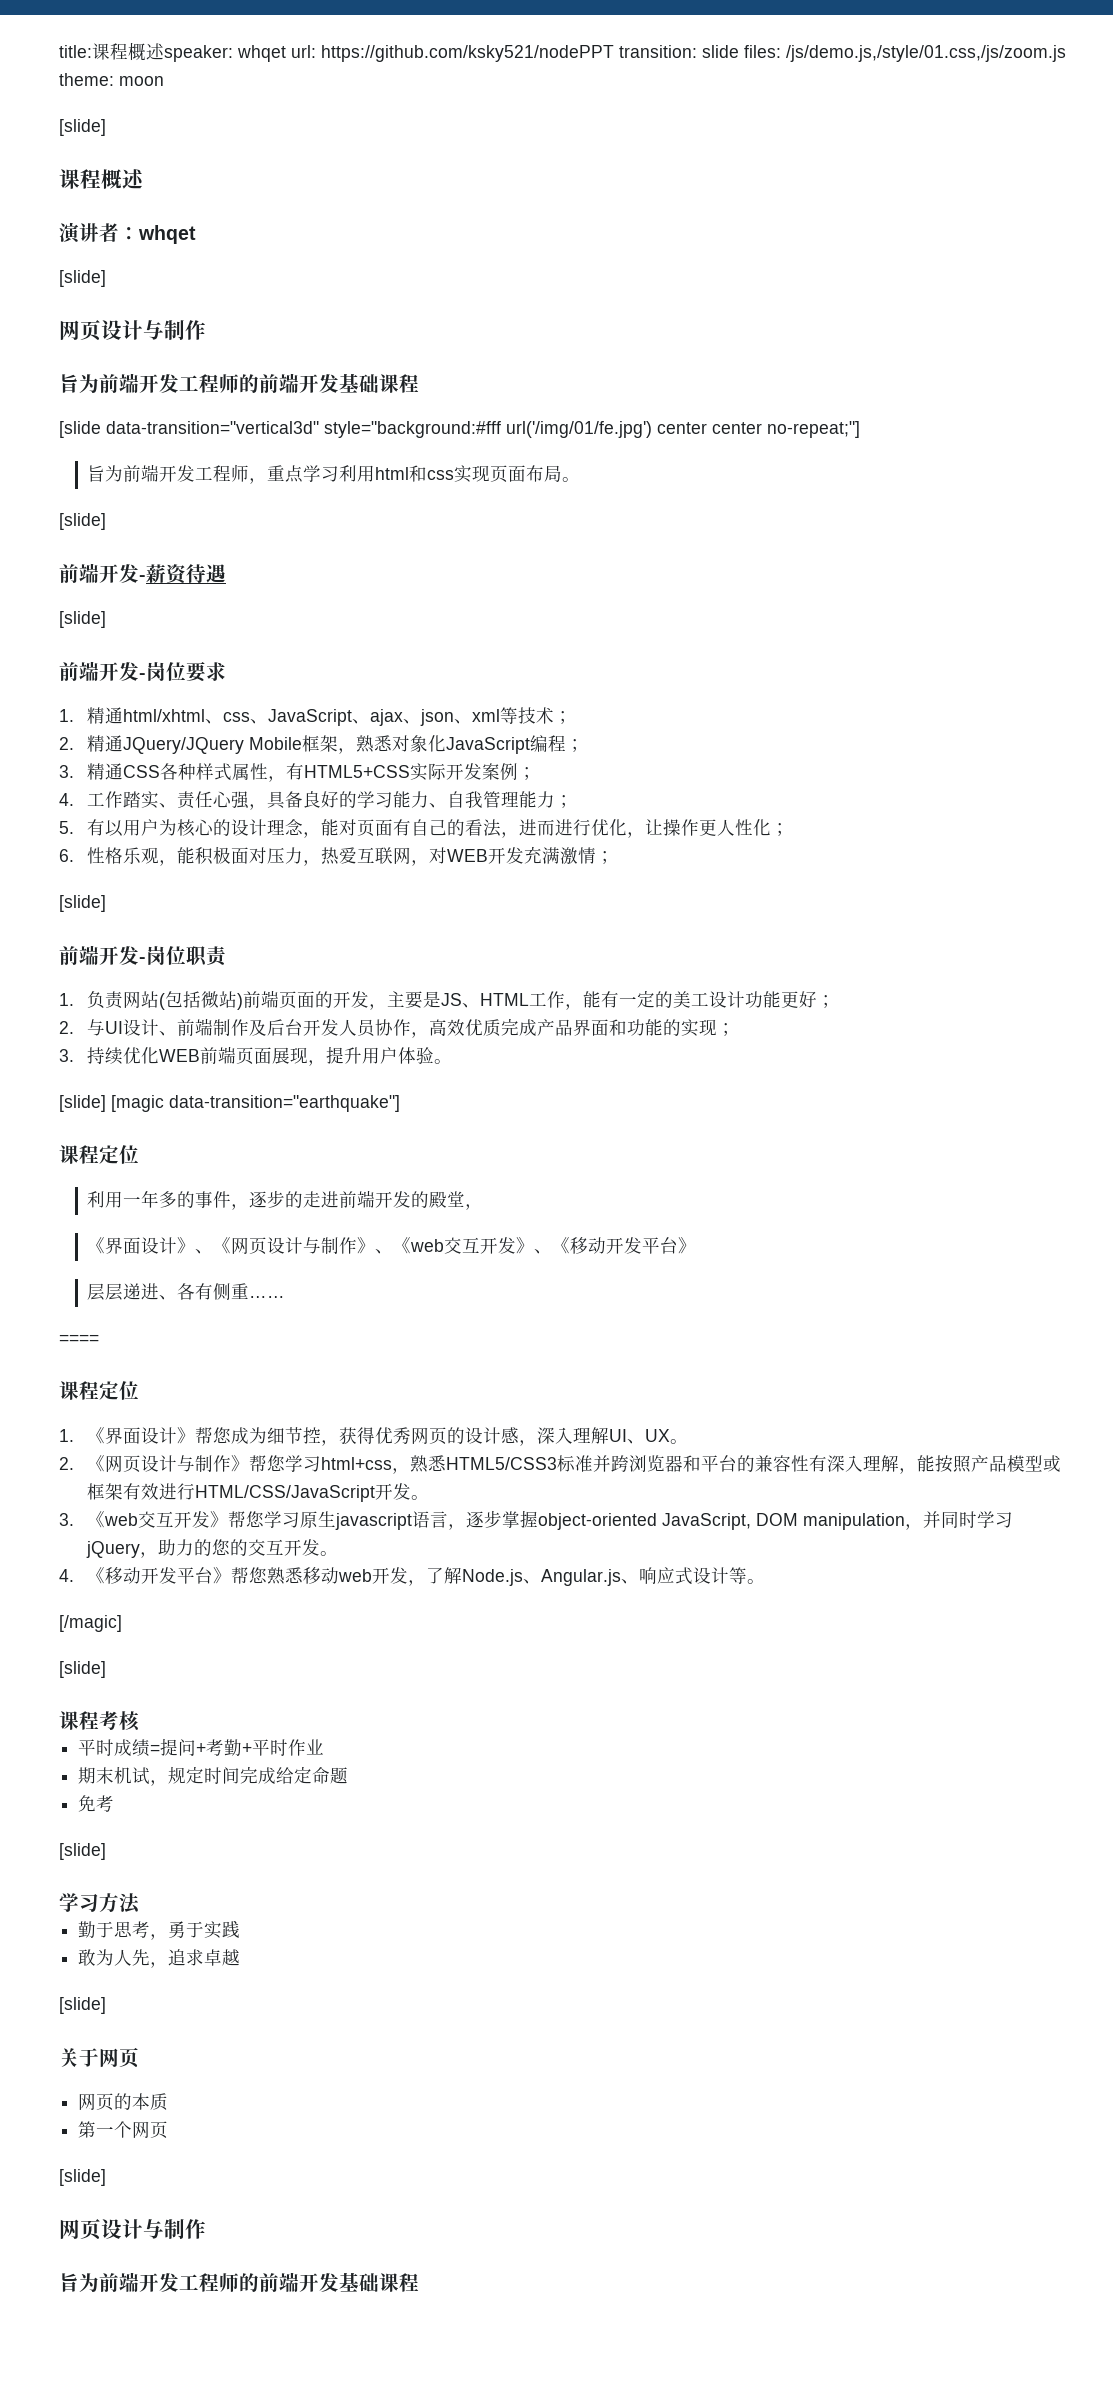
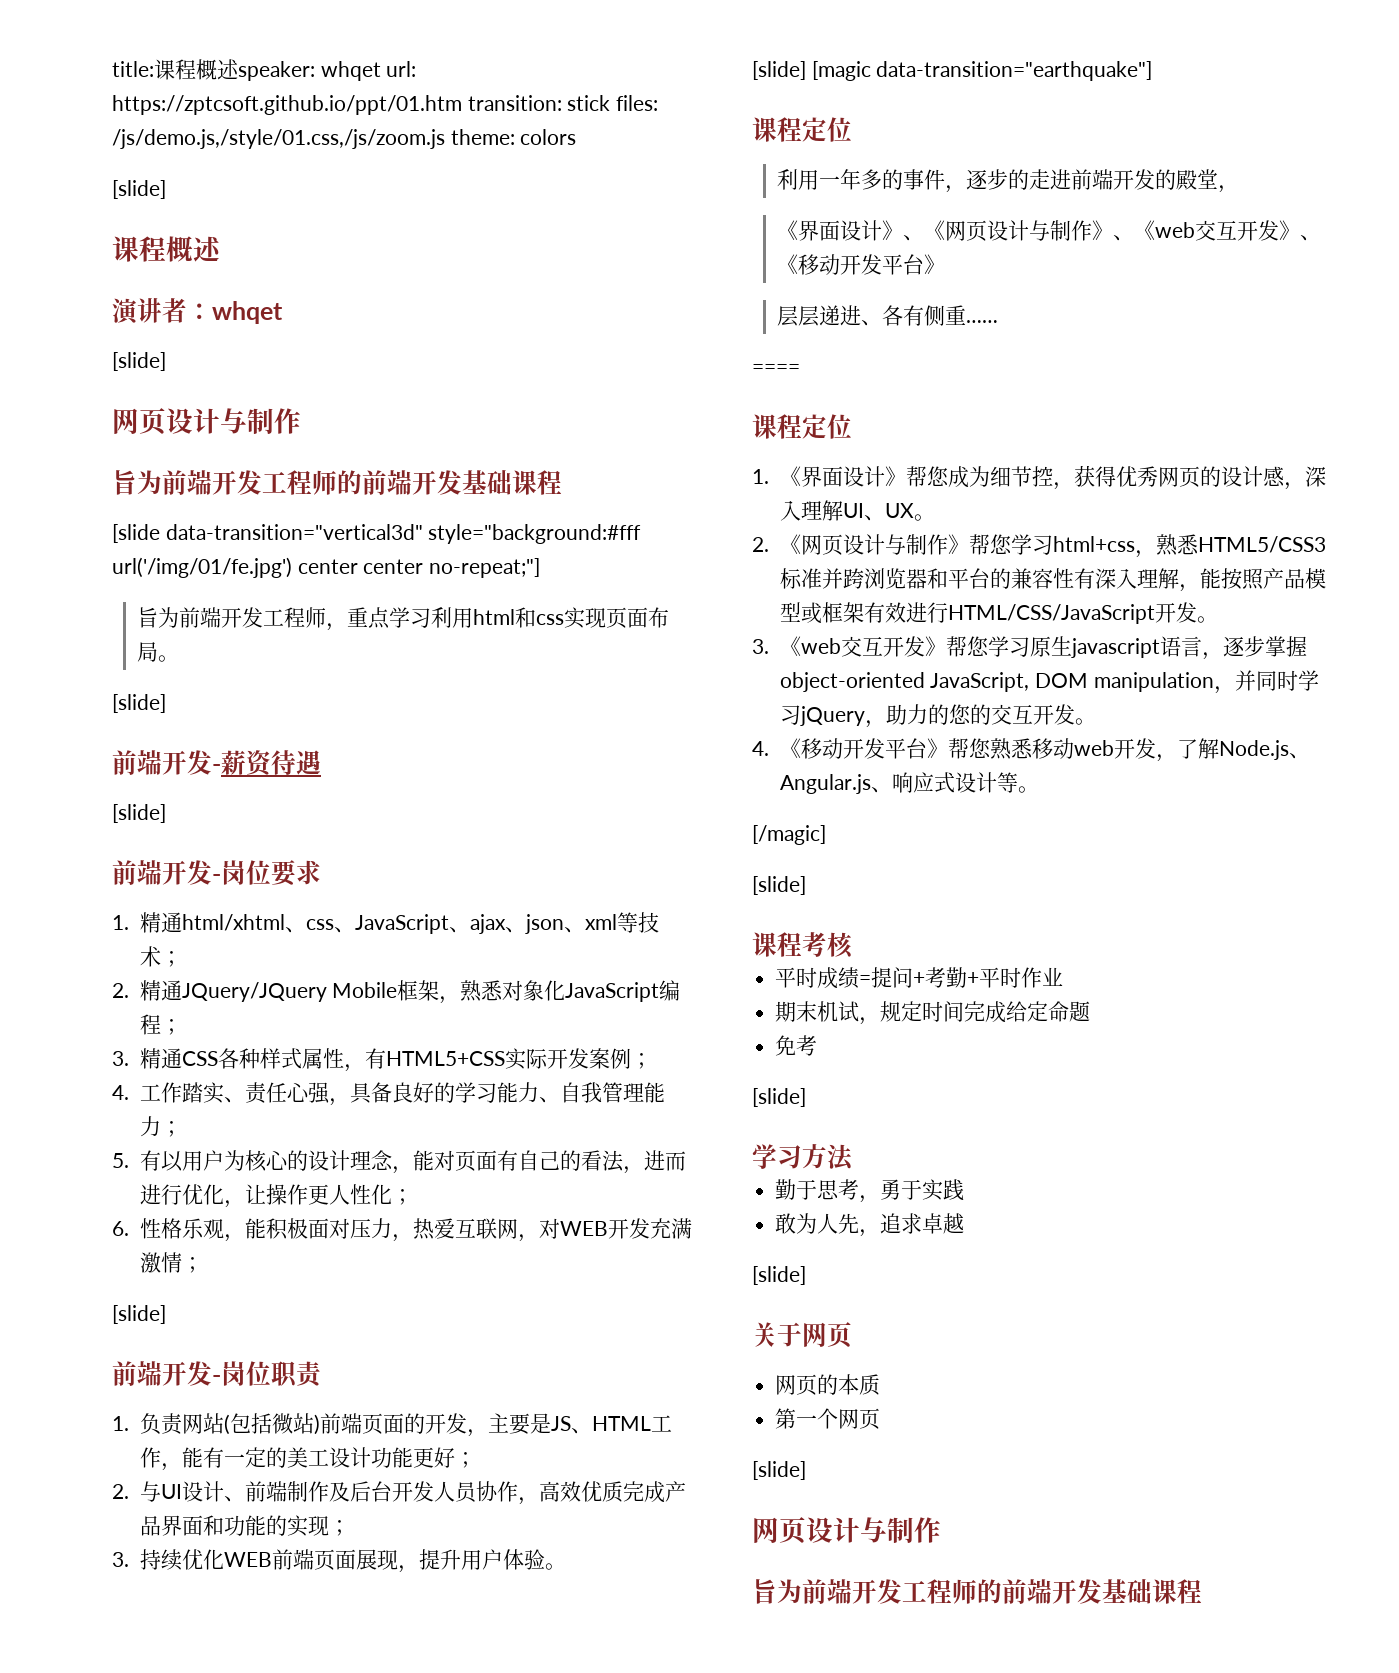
- title:课程概述speaker: whqet url: https://github.com/ksky521/nodePPT transition: slide files: /js/demo.js,/style/01.css,/js/zoom.js theme: moon
+ title:课程概述speaker: whqet url: https://zptcsoft.github.io/ppt/01.htm transition: stick files: /js/demo.js,/style/01.css,/js/zoom.js theme: colors

